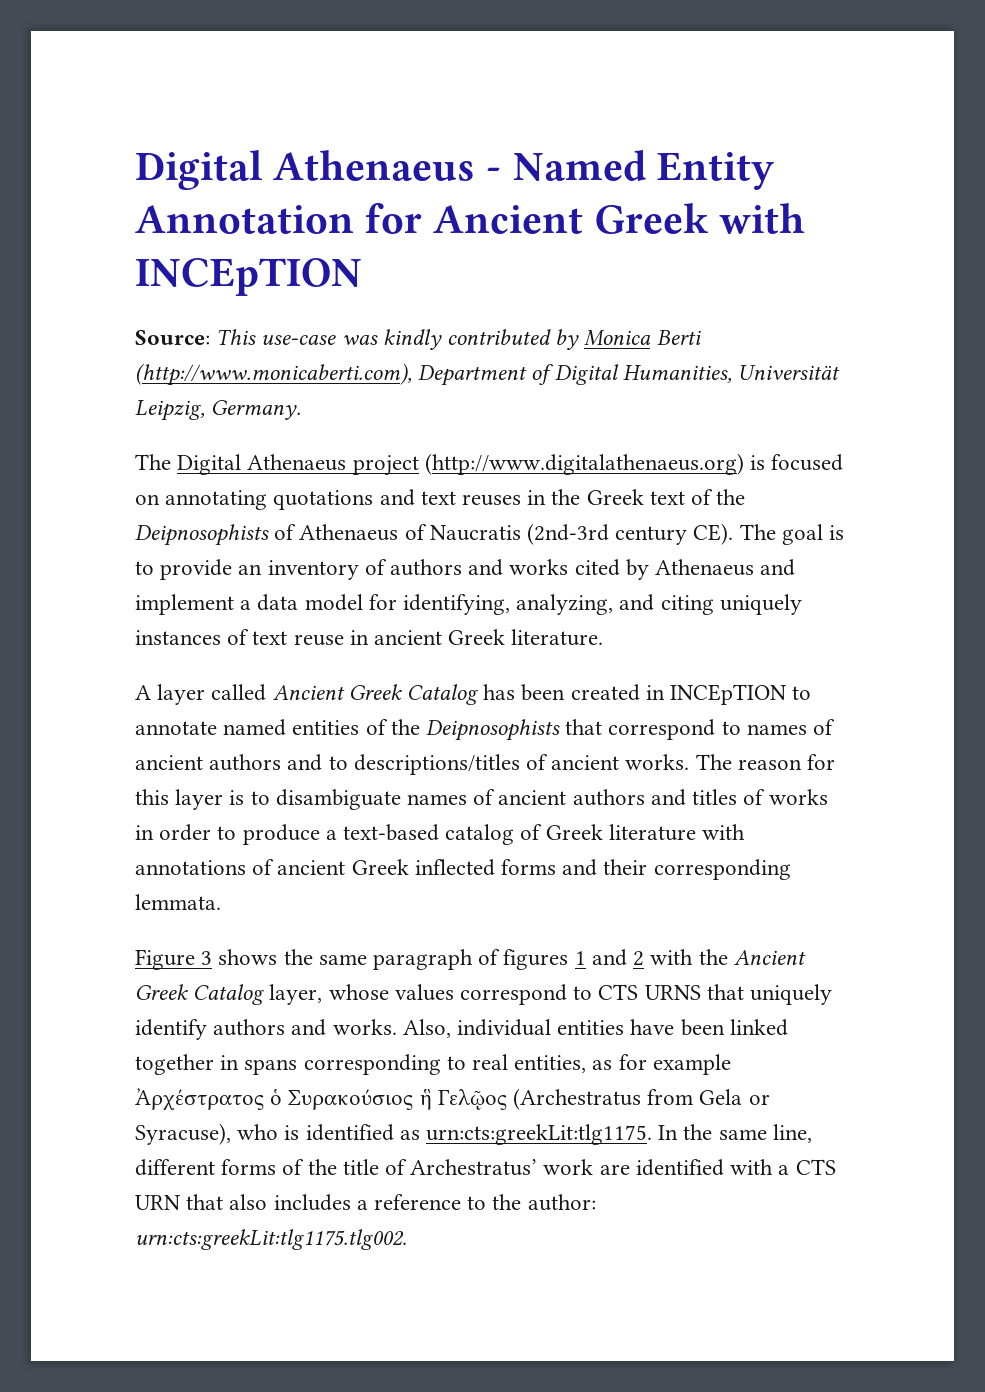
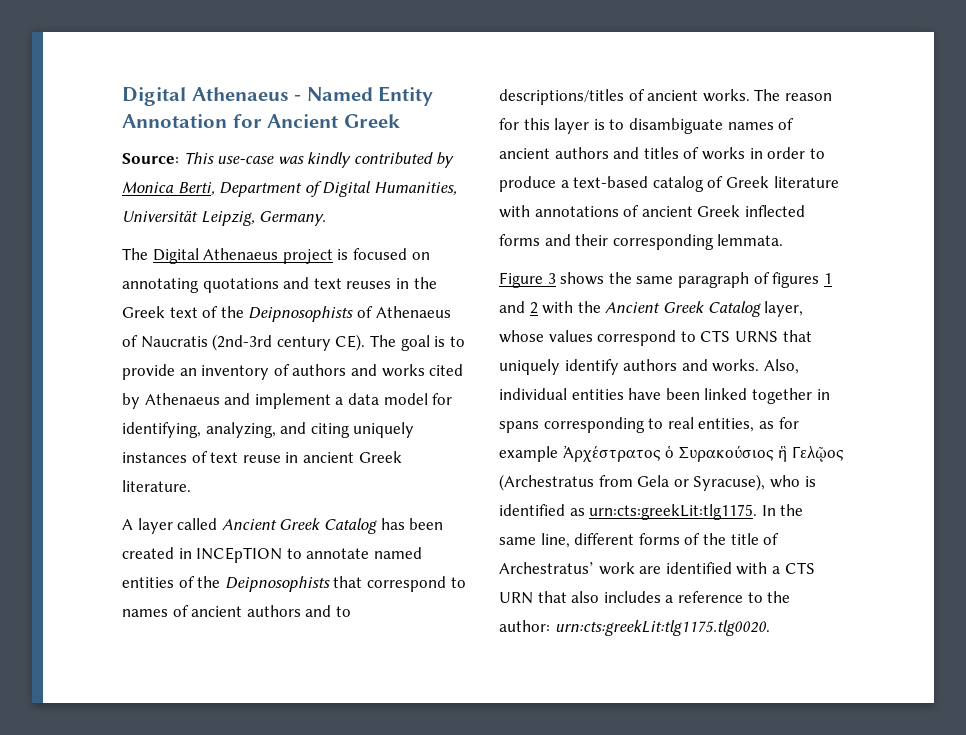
- Digital Athenaeus - Named Entity Annotation for Ancient Greek with INCEpTION
+ Digital Athenaeus - Named Entity Annotation for Ancient Greek
- Source: This use-case was kindly contributed by Monica Berti (http://www.monicaberti.com), Department of Digital Humanities, Universität Leipzig, Germany.
+ Source: This use-case was kindly contributed by Monica Berti, Department of Digital Humanities, Universität Leipzig, Germany.
- The Digital Athenaeus project (http://www.digitalathenaeus.org) is focused on annotating quotations and text reuses in the Greek text of the Deipnosophists of Athenaeus of Naucratis (2nd-3rd century CE). The goal is to provide an inventory of authors and works cited by Athenaeus and implement a data model for identifying, analyzing, and citing uniquely instances of text reuse in ancient Greek literature.
+ The Digital Athenaeus project is focused on annotating quotations and text reuses in the Greek text of the Deipnosophists of Athenaeus of Naucratis (2nd-3rd century CE). The goal is to provide an inventory of authors and works cited by Athenaeus and implement a data model for identifying, analyzing, and citing uniquely instances of text reuse in ancient Greek literature.
- In the same line, different forms of the title of Archestratus’ work are identified with a CTS URN that also includes a reference to the author: urn:cts:greekLit:tlg1175.tlg002.
+ In the same line, different forms of the title of Archestratus’ work are identified with a CTS URN that also includes a reference to the author: urn:cts:greekLit:tlg1175.tlg0020.

